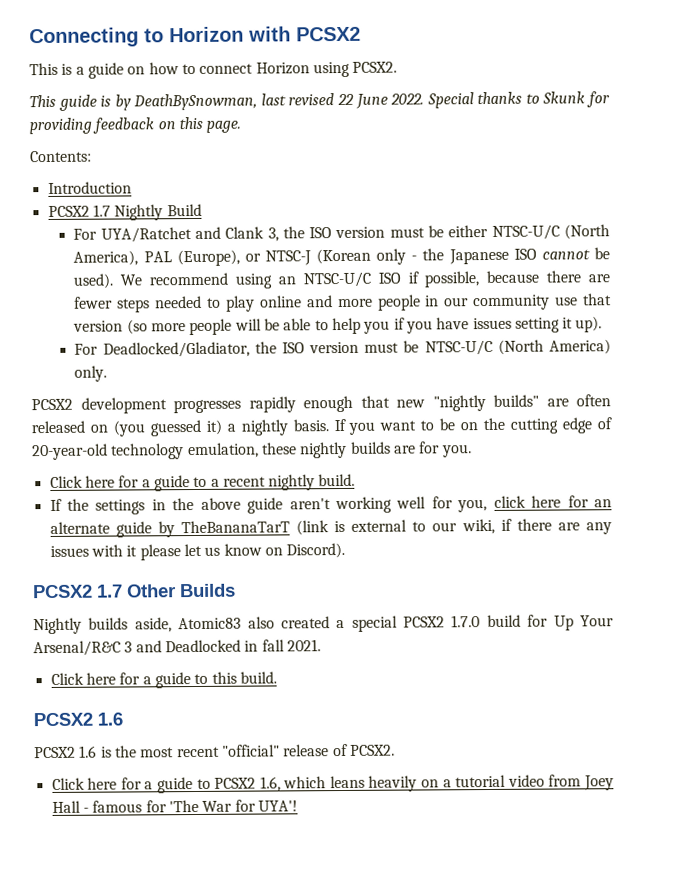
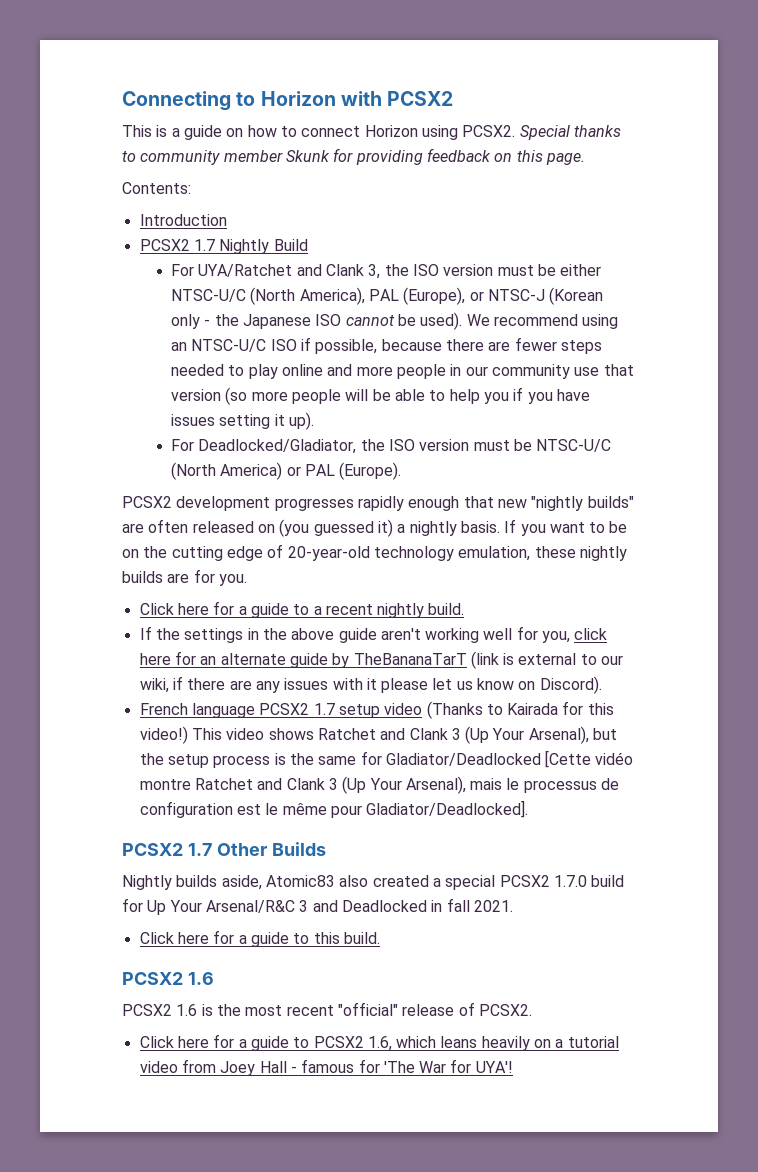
- This is a guide on how to connect Horizon using PCSX2.
- This guide is by DeathBySnowman, last revised 22 June 2022. Special thanks to Skunk for providing feedback on this page.
+ This is a guide on how to connect Horizon using PCSX2. Special thanks to community member Skunk for providing feedback on this page.
- For Deadlocked/Gladiator, the ISO version must be NTSC-U/C (North America) only.
+ For Deadlocked/Gladiator, the ISO version must be NTSC-U/C (North America) or PAL (Europe).
+ French language PCSX2 1.7 setup video (Thanks to Kairada for this video!) This video shows Ratchet and Clank 3 (Up Your Arsenal), but the setup process is the same for Gladiator/Deadlocked [Cette vidéo montre Ratchet and Clank 3 (Up Your Arsenal), mais le processus de configuration est le même pour Gladiator/Deadlocked].

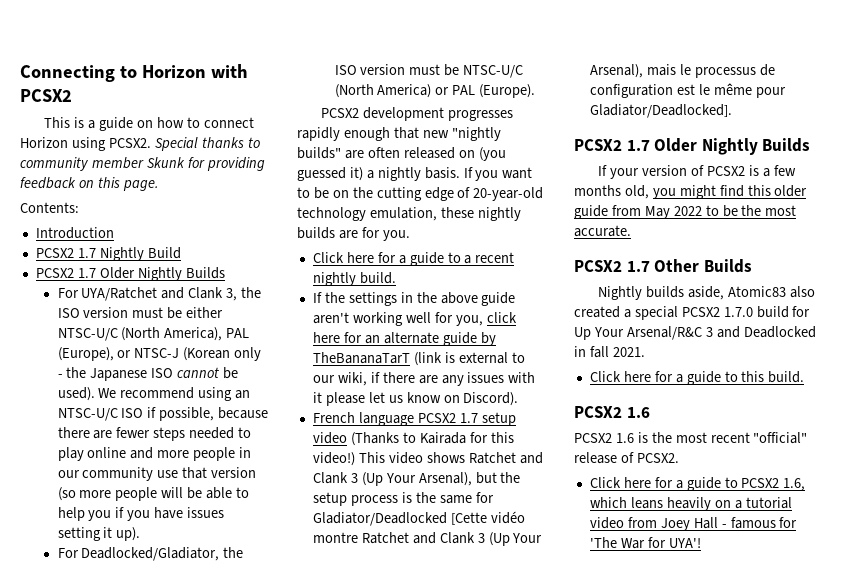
  PCSX2 1.7 Nightly Build
+ PCSX2 1.7 Older Nightly Builds
  This video shows Ratchet and Clank 3 (Up Your Arsenal), but the setup process is the same for Gladiator/Deadlocked [Cette vidéo montre Ratchet and Clank 3 (Up Your Arsenal), mais le processus de configuration est le même pour Gladiator/Deadlocked].
+ PCSX2 1.7 Older Nightly Builds
+ If your version of PCSX2 is a few months old, you might find this older guide from May 2022 to be the most accurate.

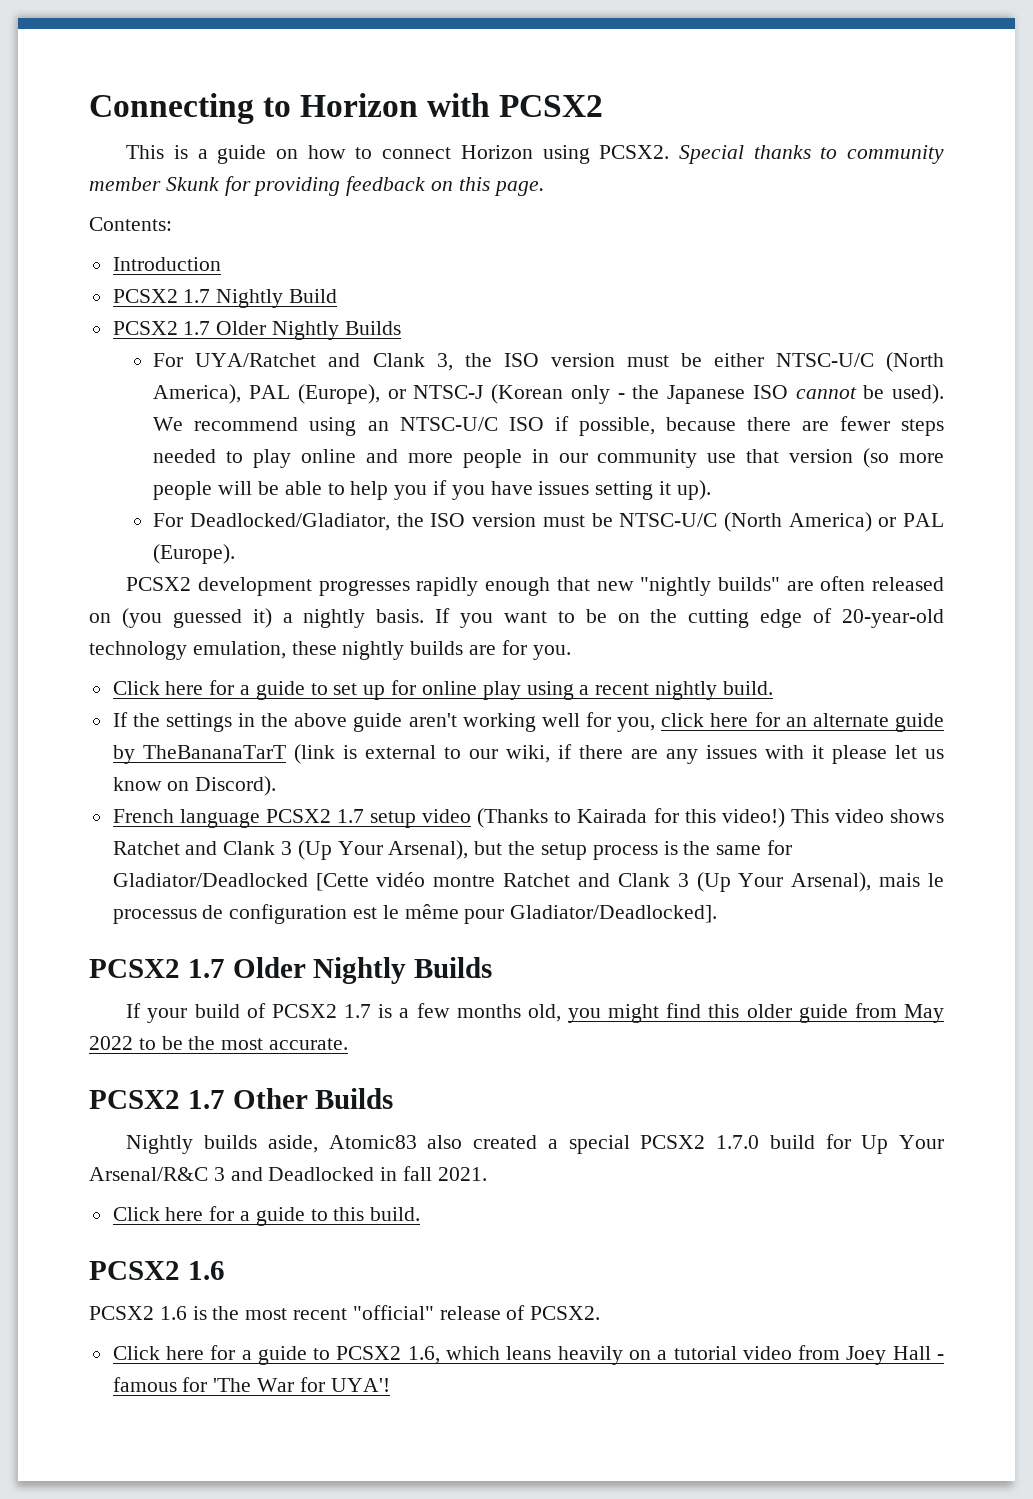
- Click here for a guide to a recent nightly build.
+ Click here for a guide to set up for online play using a recent nightly build.
- If your version of PCSX2 is a few months old, you might find this older guide from May 2022 to be the most accurate.
+ If your build of PCSX2 1.7 is a few months old, you might find this older guide from May 2022 to be the most accurate.

